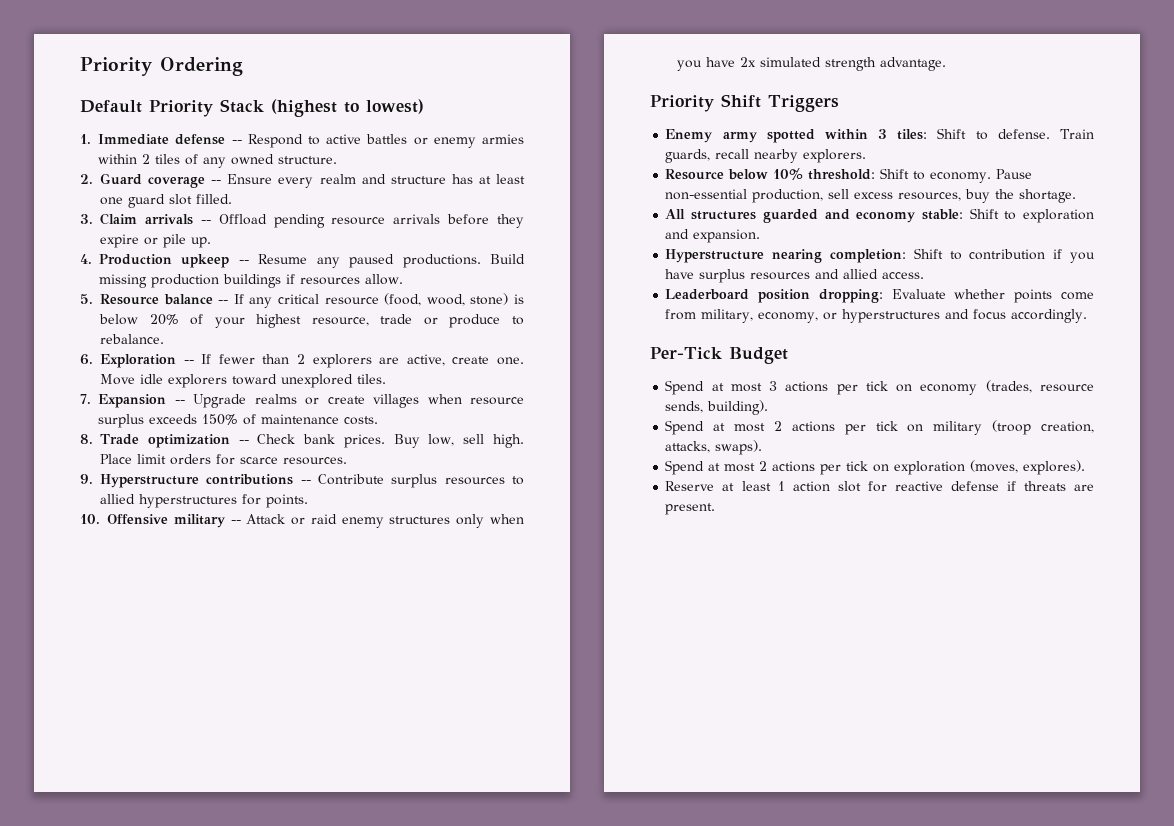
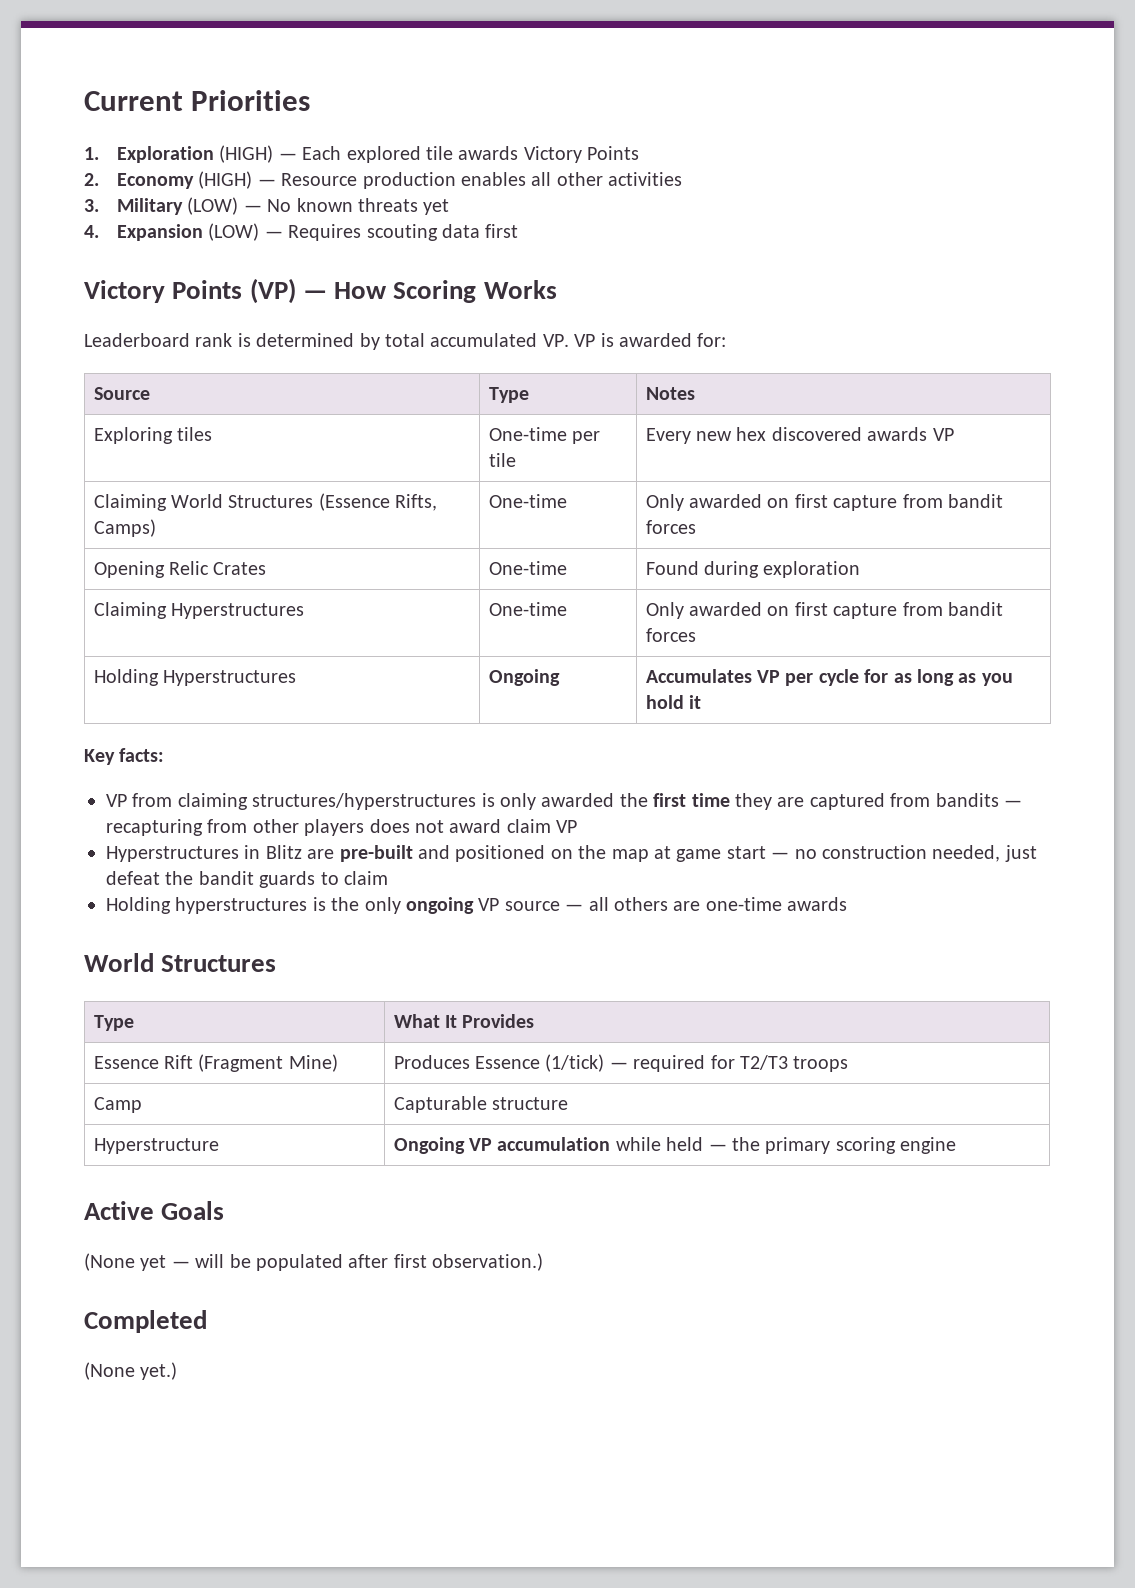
- Priority Ordering
- Default Priority Stack (highest to lowest)
- 1. Immediate defense -- Respond to active battles or enemy armies within 2 tiles of any owned structure.
- 2. Guard coverage -- Ensure every realm and structure has at least one guard slot filled.
- 3. Claim arrivals -- Offload pending resource arrivals before they expire or pile up.
- 4. Production upkeep -- Resume any paused productions. Build missing production buildings if resources allow.
- 5. Resource balance -- If any critical resource (food, wood, stone) is below 20% of your highest resource, trade or produce to rebalance.
- 6. Exploration -- If fewer than 2 explorers are active, create one. Move idle explorers toward unexplored tiles.
- 7. Expansion -- Upgrade realms or create villages when resource surplus exceeds 150% of maintenance costs.
- 8. Trade optimization -- Check bank prices. Buy low, sell high. Place limit orders for scarce resources.
- 9. Hyperstructure contributions -- Contribute surplus resources to allied hyperstructures for points.
- 10. Offensive military -- Attack or raid enemy structures only when you have 2x simulated strength advantage.
- Priority Shift Triggers
- Enemy army spotted within 3 tiles: Shift to defense. Train guards, recall nearby explorers.
- Resource below 10% threshold: Shift to economy. Pause non-essential production, sell excess resources, buy the shortage.
- All structures guarded and economy stable: Shift to exploration and expansion.
- Hyperstructure nearing completion: Shift to contribution if you have surplus resources and allied access.
- Leaderboard position dropping: Evaluate whether points come from military, economy, or hyperstructures and focus accordingly.
- Per-Tick Budget
- Spend at most 3 actions per tick on economy (trades, resource sends, building).
- Spend at most 2 actions per tick on military (troop creation, attacks, swaps).
- Spend at most 2 actions per tick on exploration (moves, explores).
- Reserve at least 1 action slot for reactive defense if threats are present.
+ Current Priorities
+ 1. Exploration (HIGH) — Each explored tile awards Victory Points
+ 2. Economy (HIGH) — Resource production enables all other activities
+ 3. Military (LOW) — No known threats yet
+ 4. Expansion (LOW) — Requires scouting data first
+ Victory Points (VP) — How Scoring Works
+ Leaderboard rank is determined by total accumulated VP. VP is awarded for:
+ Source | Type | Notes
+ Exploring tiles | One-time per tile | Every new hex discovered awards VP
+ Claiming World Structures (Essence Rifts, Camps) | One-time | Only awarded on first capture from bandit forces
+ Opening Relic Crates | One-time | Found during exploration
+ Claiming Hyperstructures | One-time | Only awarded on first capture from bandit forces
+ Holding Hyperstructures | Ongoing | Accumulates VP per cycle for as long as you hold it
+ Key facts:
+ VP from claiming structures/hyperstructures is only awarded the first time they are captured from bandits — recapturing from other players does not award claim VP
+ Hyperstructures in Blitz are pre-built and positioned on the map at game start — no construction needed, just defeat the bandit guards to claim
+ Holding hyperstructures is the only ongoing VP source — all others are one-time awards
+ World Structures
+ Type | What It Provides
+ Essence Rift (Fragment Mine) | Produces Essence (1/tick) — required for T2/T3 troops
+ Camp | Capturable structure
+ Hyperstructure | Ongoing VP accumulation while held — the primary scoring engine
+ Active Goals
+ (None yet — will be populated after first observation.)
+ Completed
+ (None yet.)

